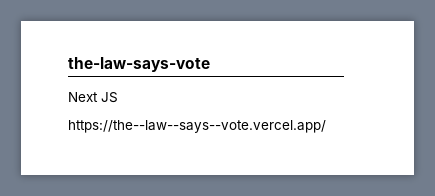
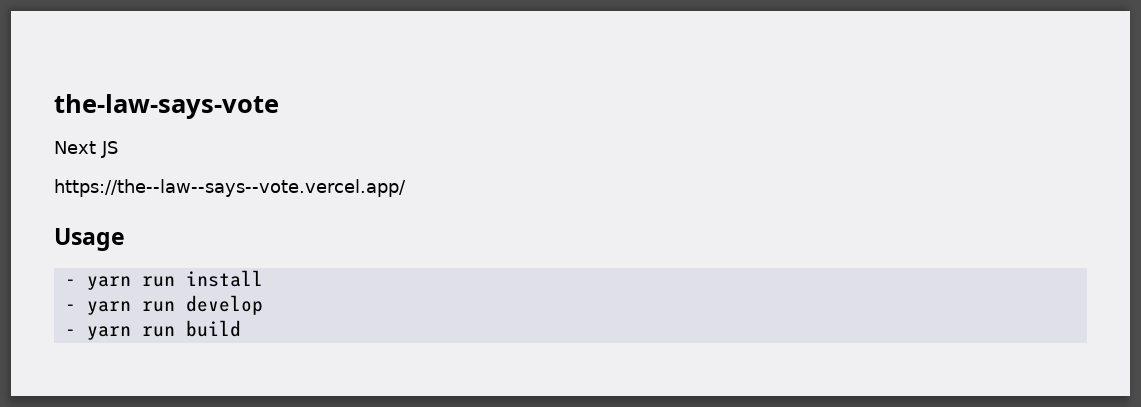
+ Usage
+ - yarn run install
+ - yarn run develop
+ - yarn run build

